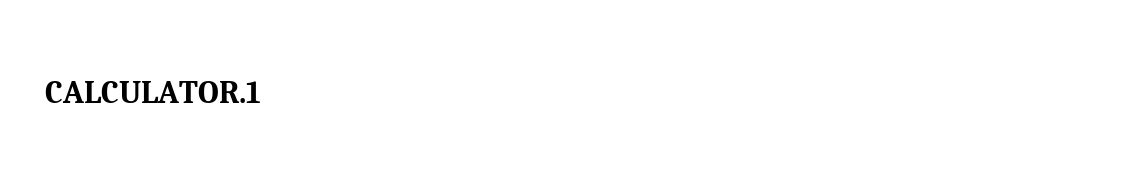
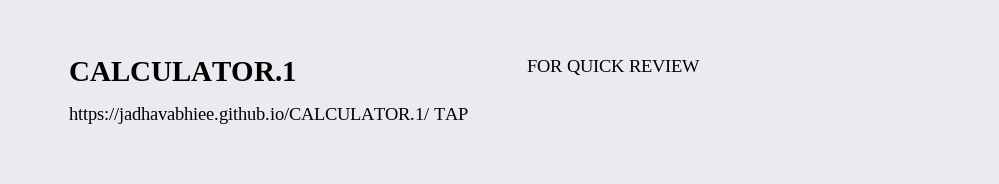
+ https://jadhavabhiee.github.io/CALCULATOR.1/ TAP FOR QUICK REVIEW

